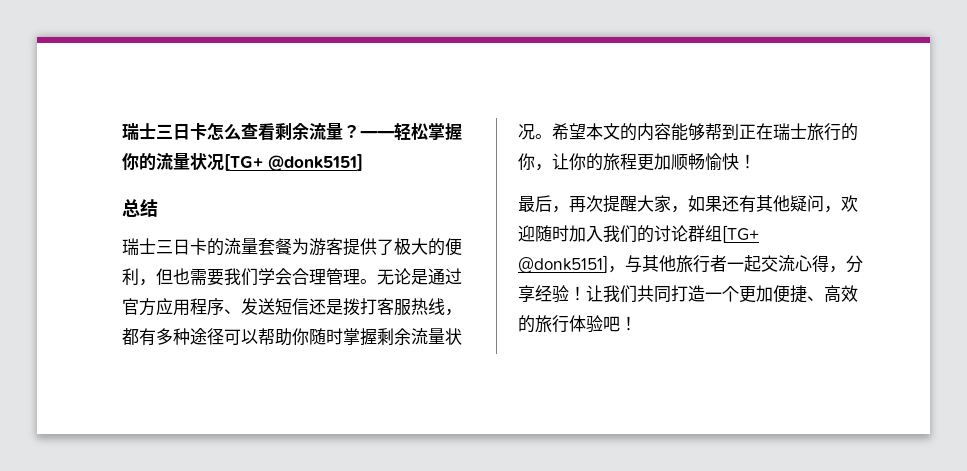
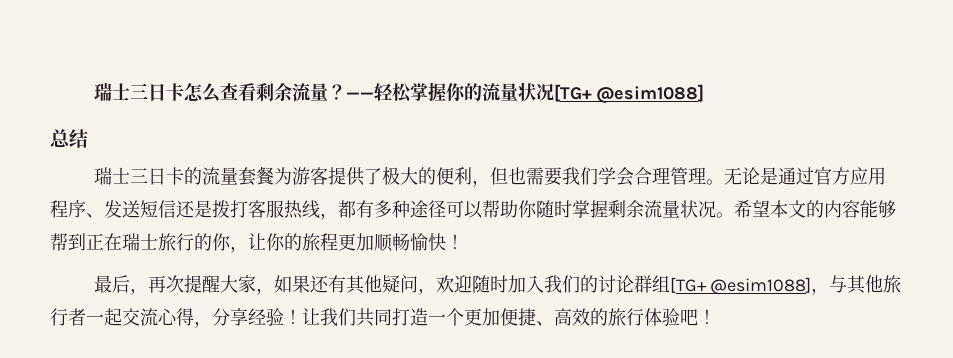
- ——轻松掌握你的流量状况[TG+ @donk5151]
+ ——轻松掌握你的流量状况[TG+ @esim1088]
- 最后，再次提醒大家，如果还有其他疑问，欢迎随时加入我们的讨论群组[TG+ @donk5151]，与其他旅行者一起交流心得，分享经验！
+ 最后，再次提醒大家，如果还有其他疑问，欢迎随时加入我们的讨论群组[TG+ @esim1088]，与其他旅行者一起交流心得，分享经验！

